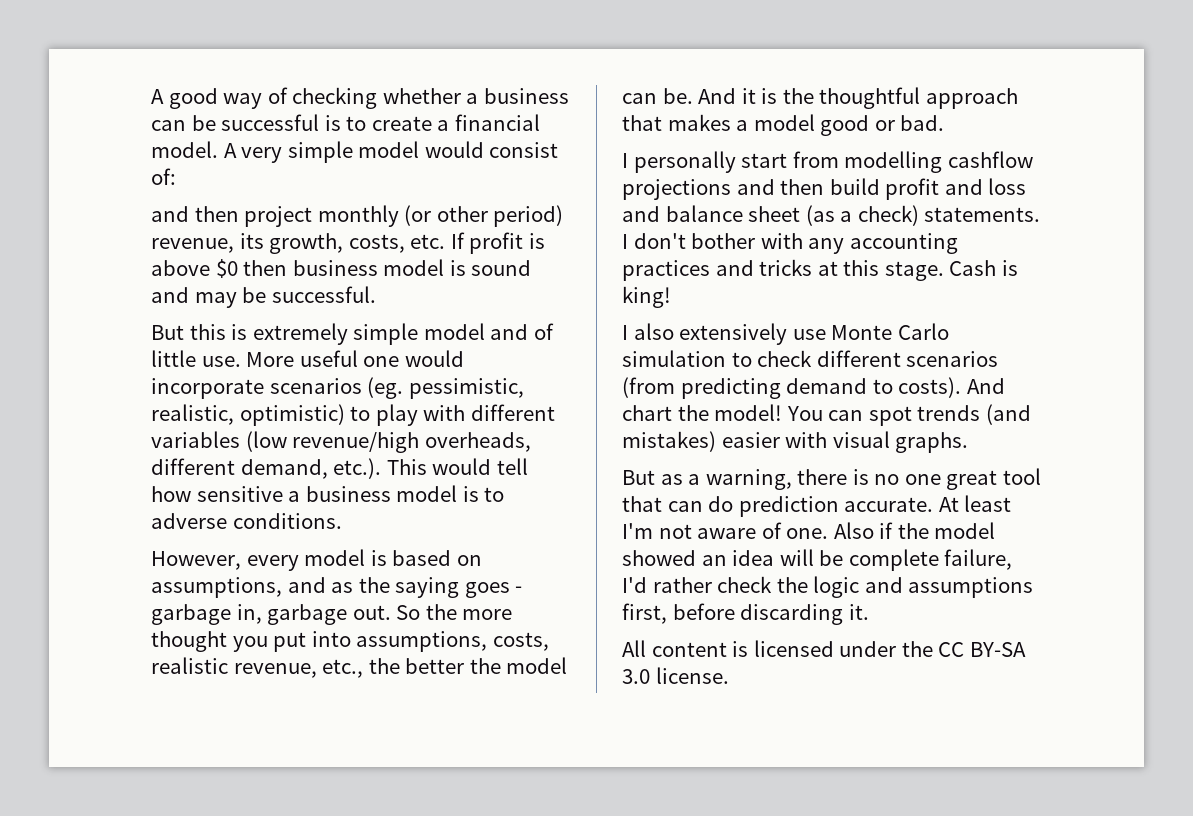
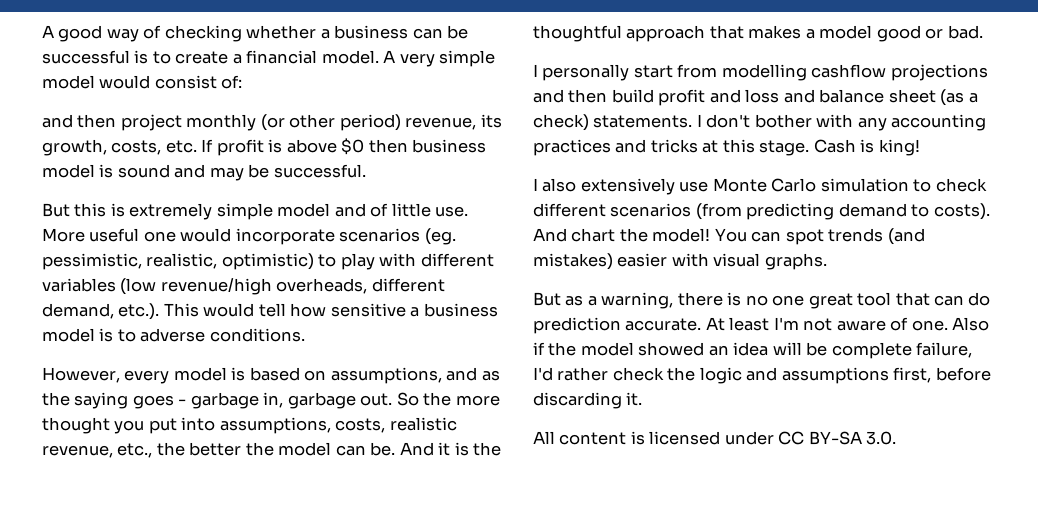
- All content is licensed under the CC BY-SA 3.0 license.
+ All content is licensed under CC BY-SA 3.0.

